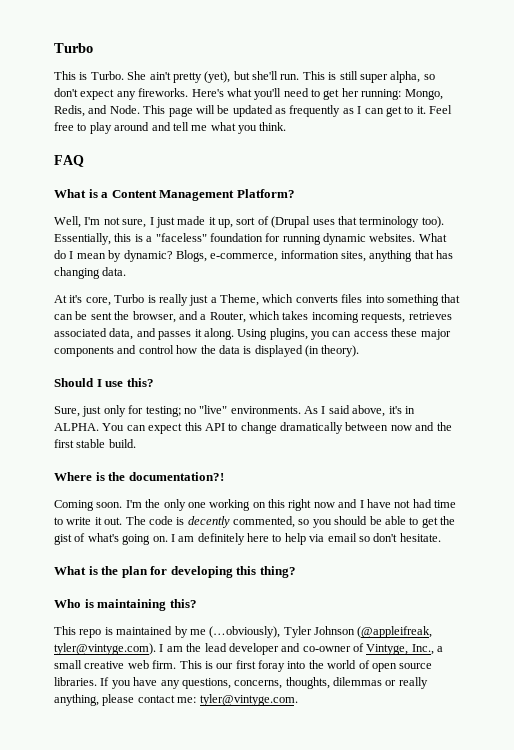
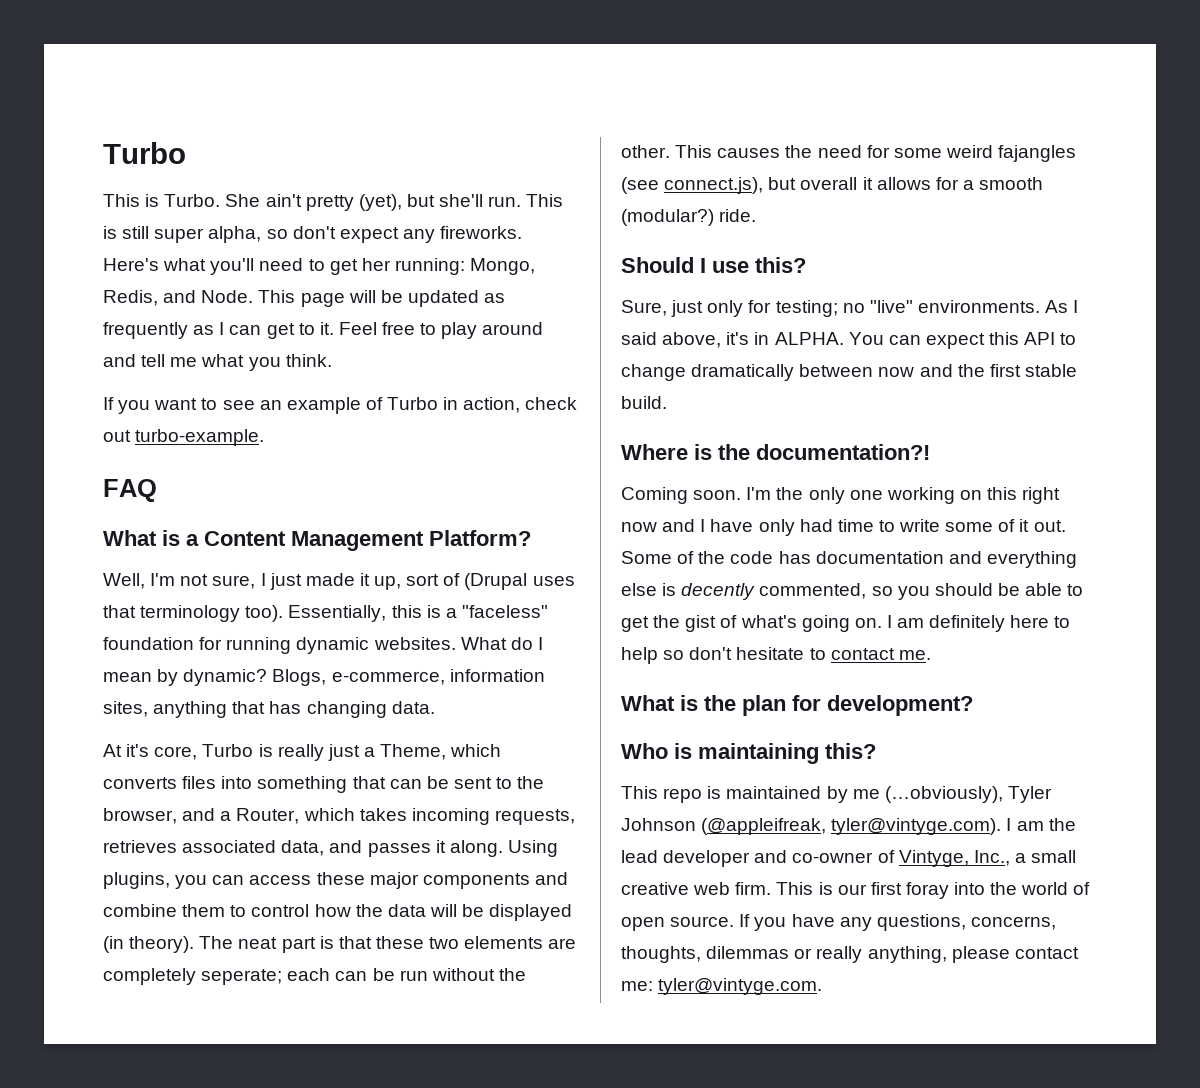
+ If you want to see an example of Turbo in action, check out turbo-example.
- At it's core, Turbo is really just a Theme, which converts files into something that can be sent the browser, and a Router, which takes incoming requests, retrieves associated data, and passes it along.
+ At it's core, Turbo is really just a Theme, which converts files into something that can be sent to the browser, and a Router, which takes incoming requests, retrieves associated data, and passes it along.
- Using plugins, you can access these major components and control how the data is displayed (in theory).
+ Using plugins, you can access these major components and combine them to control how the data will be displayed (in theory). The neat part is that these two elements are completely seperate; each can be run without the other. This causes the need for some weird fajangles (see connect.js), but overall it allows for a smooth (modular?) ride.
- I'm the only one working on this right now and I have not had time to write it out. The code is decently commented, so you should be able to get the gist of what's going on.
+ I'm the only one working on this right now and I have only had time to write some of it out. Some of the code has documentation and everything else is decently commented, so you should be able to get the gist of what's going on.
- I am definitely here to help via email so don't hesitate.
+ I am definitely here to help so don't hesitate to contact me.
- What is the plan for developing this thing?
+ What is the plan for development?
- This is our first foray into the world of open source libraries.
+ This is our first foray into the world of open source.

